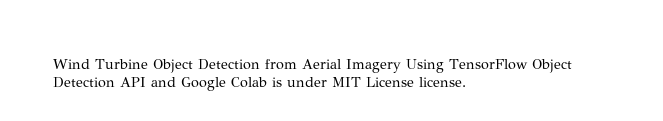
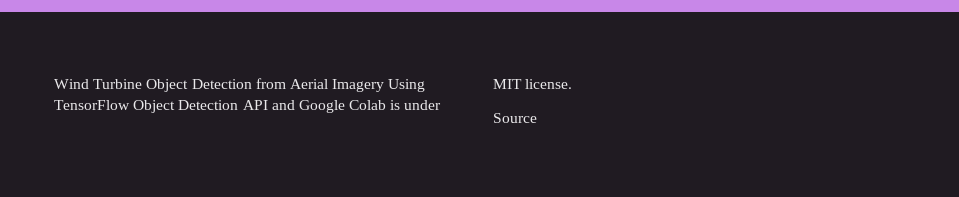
- Wind Turbine Object Detection from Aerial Imagery Using TensorFlow Object Detection API and Google Colab is under MIT License license.
+ Wind Turbine Object Detection from Aerial Imagery Using TensorFlow Object Detection API and Google Colab is under MIT license.
+ Source

